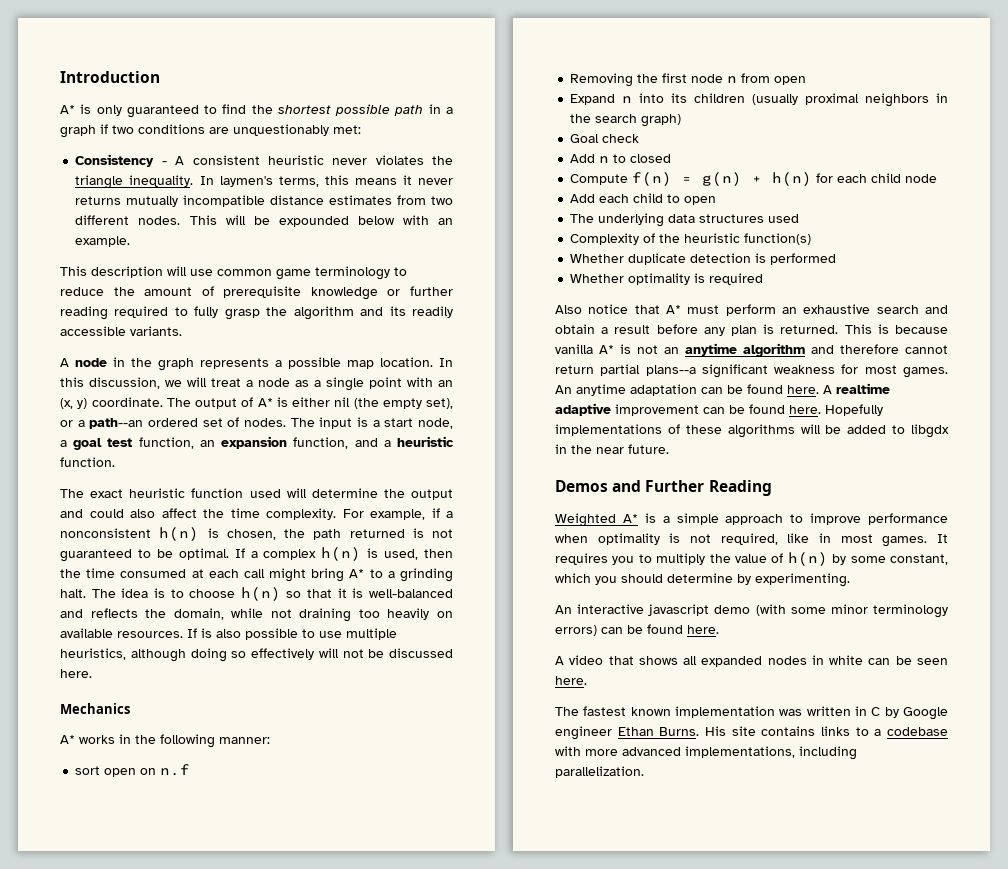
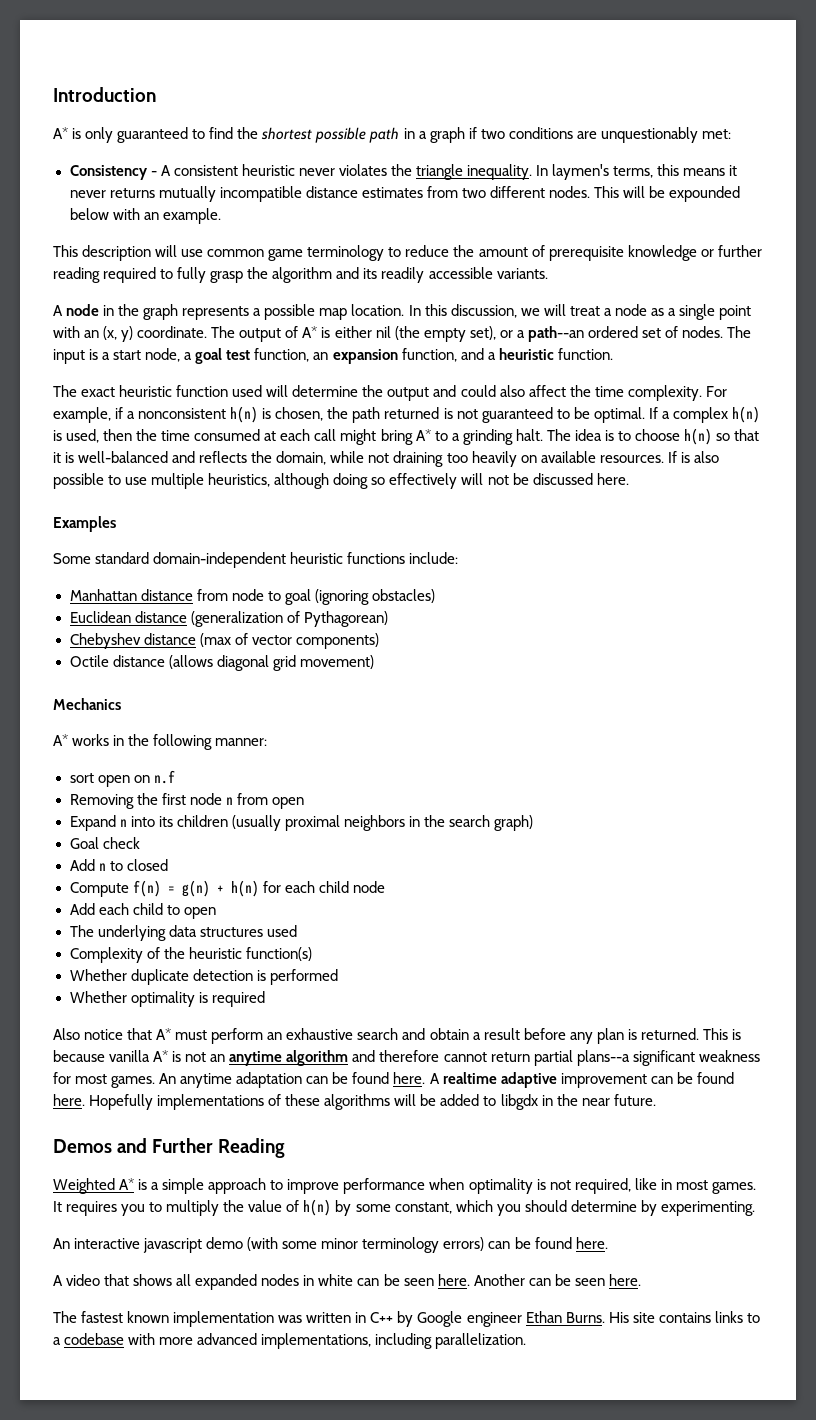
+ Examples
+ Some standard domain-independent heuristic functions include:
+ Manhattan distance from node to goal (ignoring obstacles)
+ Euclidean distance (generalization of Pythagorean)
+ Chebyshev distance (max of vector components)
+ Octile distance (allows diagonal grid movement)
+ Another can be seen here.
- The fastest known implementation was written in C by Google engineer Ethan Burns.
+ The fastest known implementation was written in C++ by Google engineer Ethan Burns.

